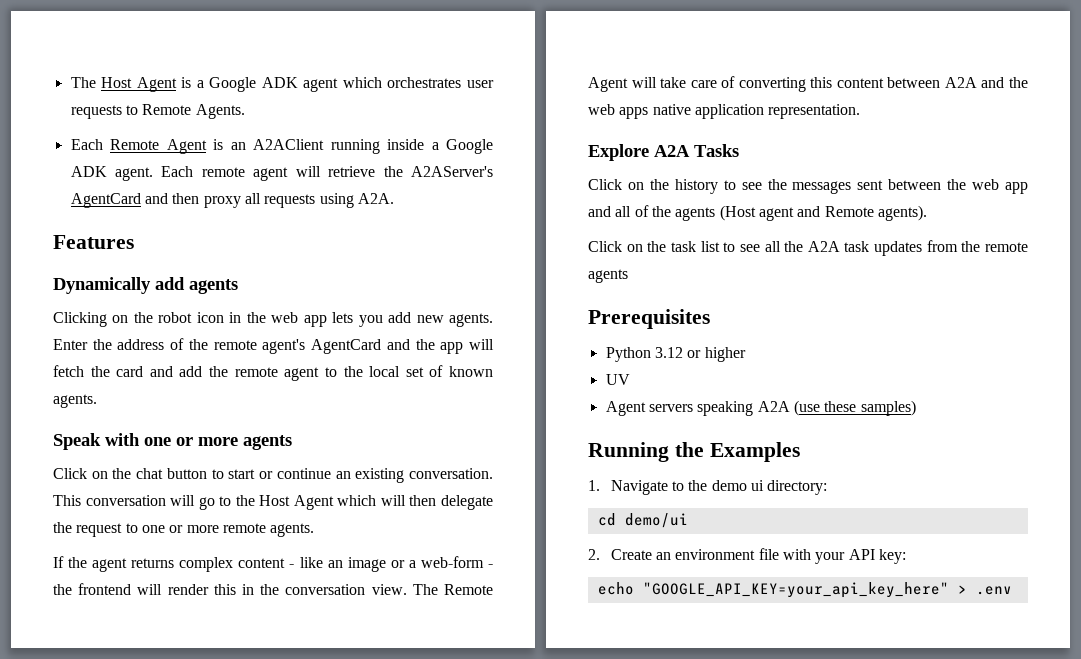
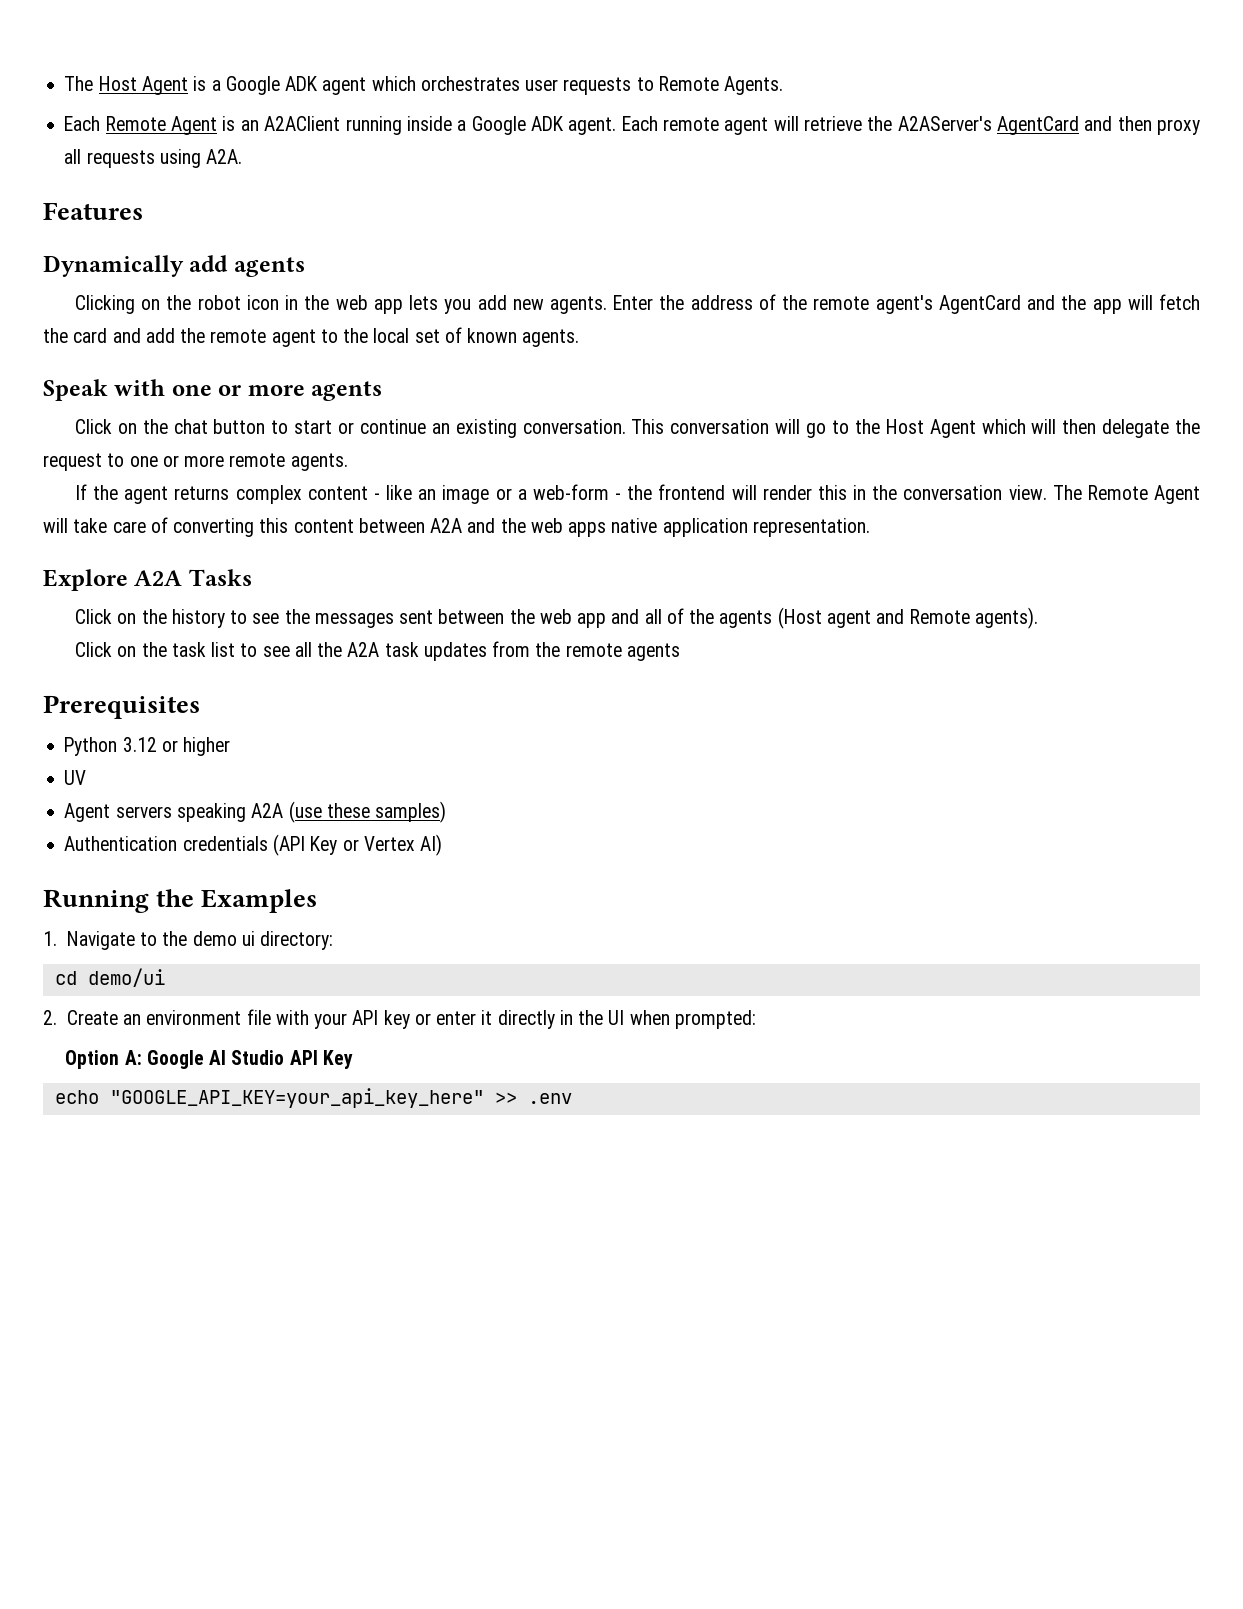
+ Authentication credentials (API Key or Vertex AI)
- 2. Create an environment file with your API key:
+ 2. Create an environment file with your API key or enter it directly in the UI when prompted:
+ Option A: Google AI Studio API Key
- echo "GOOGLE_API_KEY=your_api_key_here" > .env
+ echo "GOOGLE_API_KEY=your_api_key_here" >> .env

